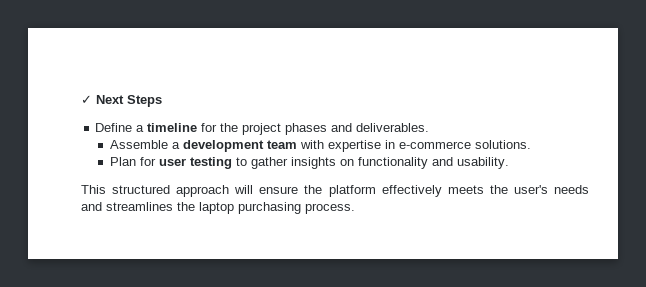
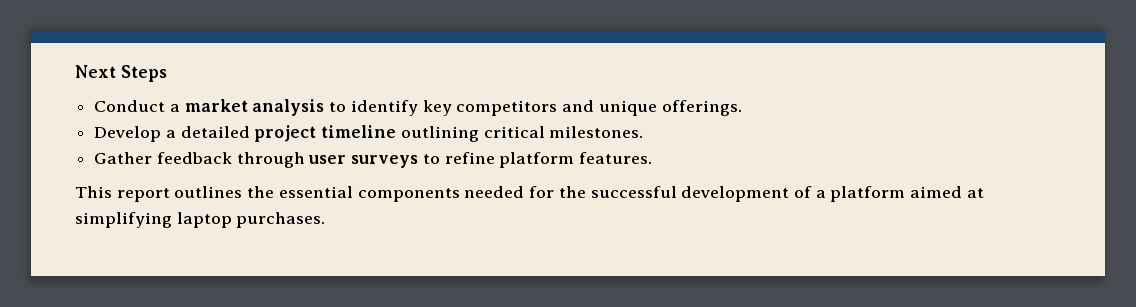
- ✓ Next Steps
+ Next Steps
- Define a timeline for the project phases and deliverables.
- Assemble a development team with expertise in e-commerce solutions.
- Plan for user testing to gather insights on functionality and usability.
- This structured approach will ensure the platform effectively meets the user's needs and streamlines the laptop purchasing process.
+ Conduct a market analysis to identify key competitors and unique offerings.
+ Develop a detailed project timeline outlining critical milestones.
+ Gather feedback through user surveys to refine platform features.
+ This report outlines the essential components needed for the successful development of a platform aimed at simplifying laptop purchases.

